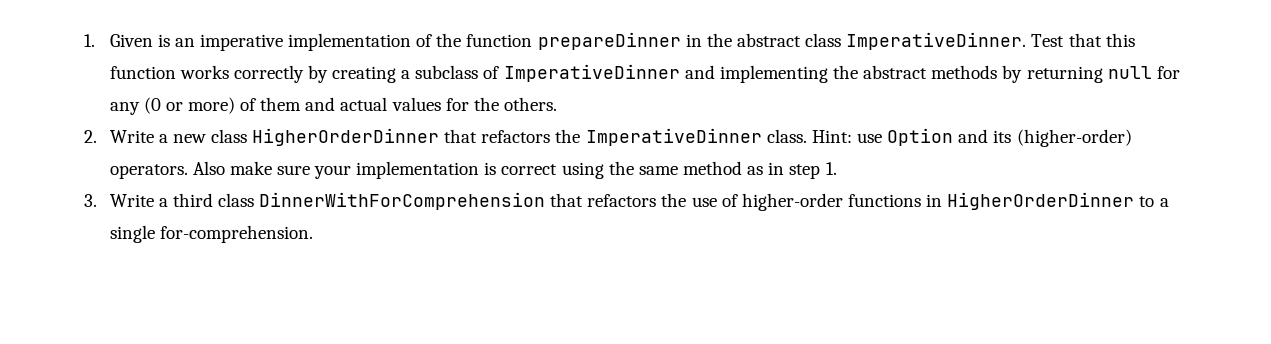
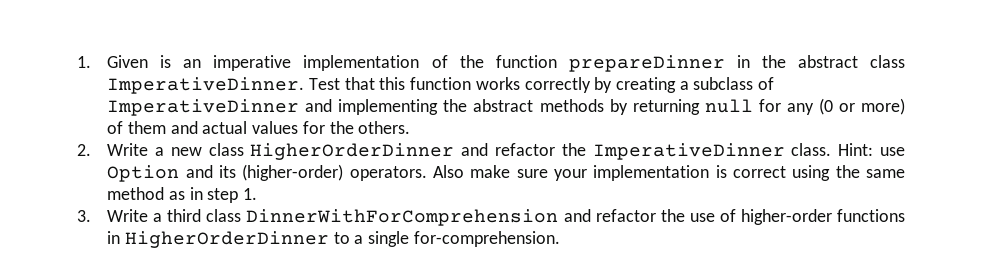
- 2. Write a new class HigherOrderDinner that refactors the ImperativeDinner class.
+ 2. Write a new class HigherOrderDinner and refactor the ImperativeDinner class.
- 3. Write a third class DinnerWithForComprehension that refactors the use of higher-order functions in HigherOrderDinner to a single for-comprehension.
+ 3. Write a third class DinnerWithForComprehension and refactor the use of higher-order functions in HigherOrderDinner to a single for-comprehension.

